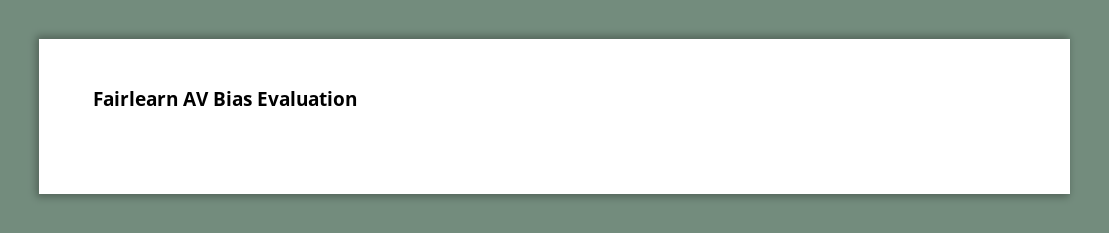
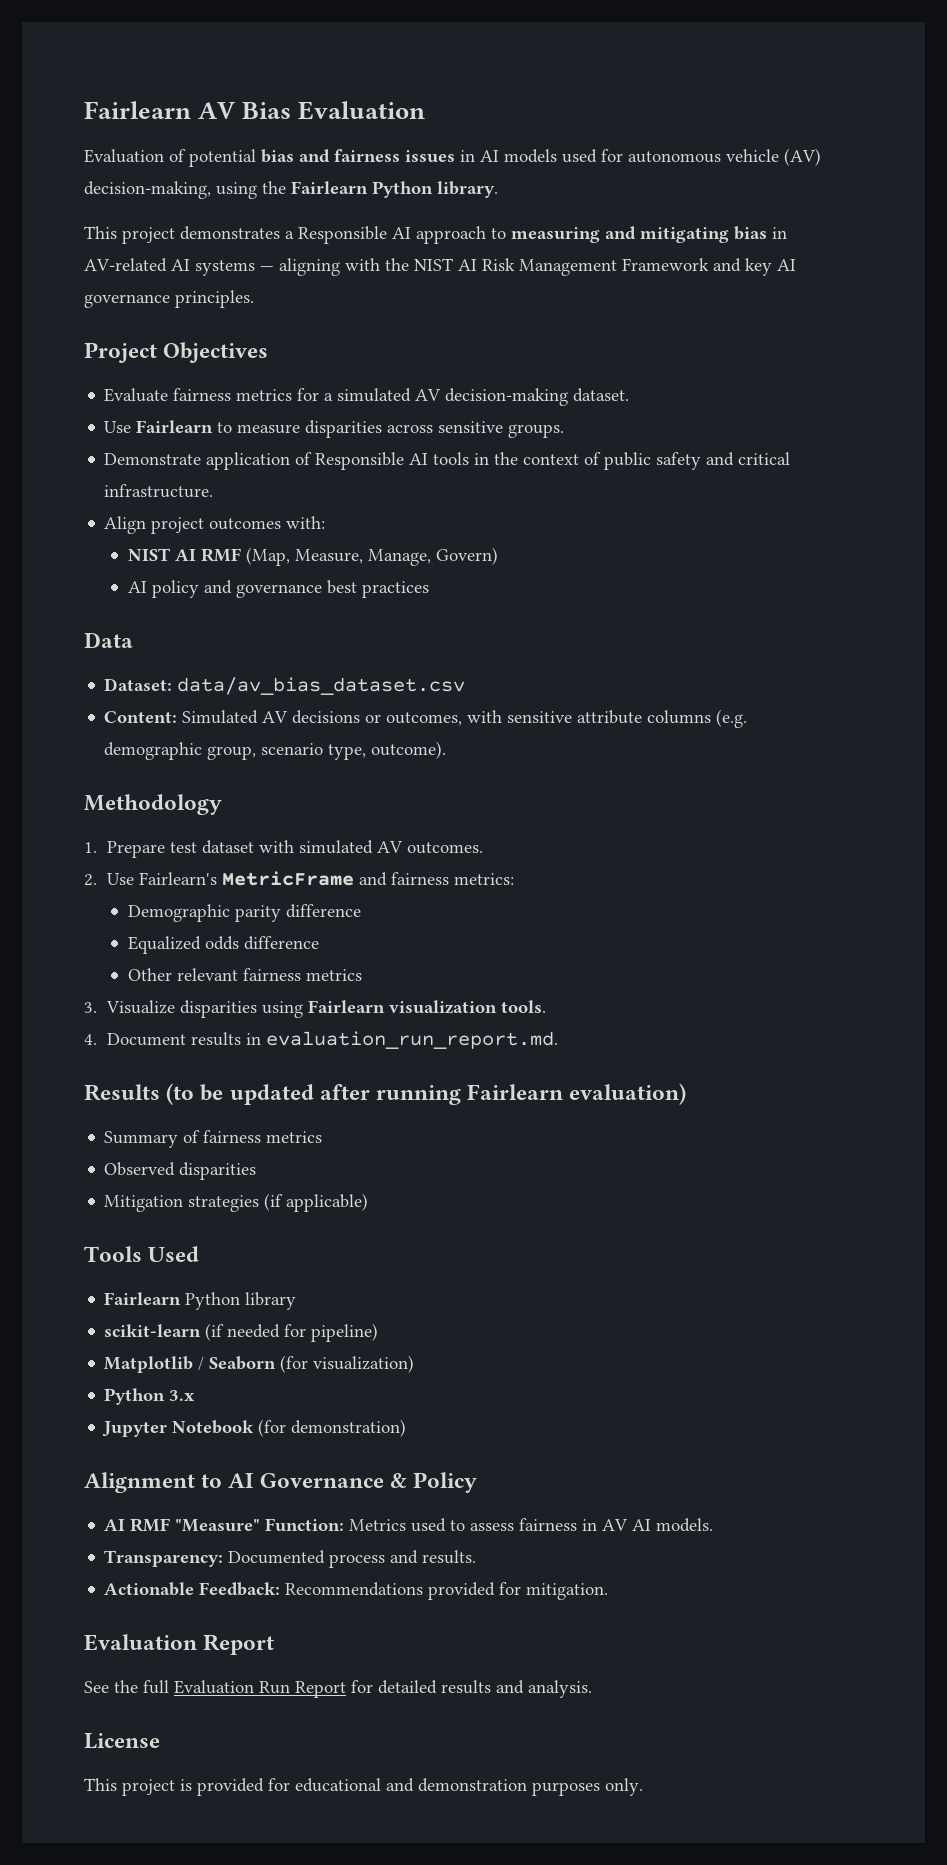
+ Evaluation of potential bias and fairness issues in AI models used for autonomous vehicle (AV) decision-making, using the Fairlearn Python library.
+ This project demonstrates a Responsible AI approach to measuring and mitigating bias in AV-related AI systems — aligning with the NIST AI Risk Management Framework and key AI governance principles.
+ Project Objectives
+ Evaluate fairness metrics for a simulated AV decision-making dataset.
+ Use Fairlearn to measure disparities across sensitive groups.
+ Demonstrate application of Responsible AI tools in the context of public safety and critical infrastructure.
+ Align project outcomes with:
+ NIST AI RMF (Map, Measure, Manage, Govern)
+ AI policy and governance best practices
+ Data
+ Dataset: data/av_bias_dataset.csv
+ Content: Simulated AV decisions or outcomes, with sensitive attribute columns (e.g. demographic group, scenario type, outcome).
+ Methodology
+ 1. Prepare test dataset with simulated AV outcomes.
+ 2. Use Fairlearn's MetricFrame and fairness metrics:
+ Demographic parity difference
+ Equalized odds difference
+ Other relevant fairness metrics
+ 3. Visualize disparities using Fairlearn visualization tools.
+ 4. Document results in evaluation_run_report.md.
+ Results (to be updated after running Fairlearn evaluation)
+ Summary of fairness metrics
+ Observed disparities
+ Mitigation strategies (if applicable)
+ Tools Used
+ Fairlearn Python library
+ scikit-learn (if needed for pipeline)
+ Matplotlib / Seaborn (for visualization)
+ Python 3.x
+ Jupyter Notebook (for demonstration)
+ Alignment to AI Governance & Policy
+ AI RMF "Measure" Function: Metrics used to assess fairness in AV AI models.
+ Transparency: Documented process and results.
+ Actionable Feedback: Recommendations provided for mitigation.
+ Evaluation Report
+ See the full Evaluation Run Report for detailed results and analysis.
+ License
+ This project is provided for educational and demonstration purposes only.

